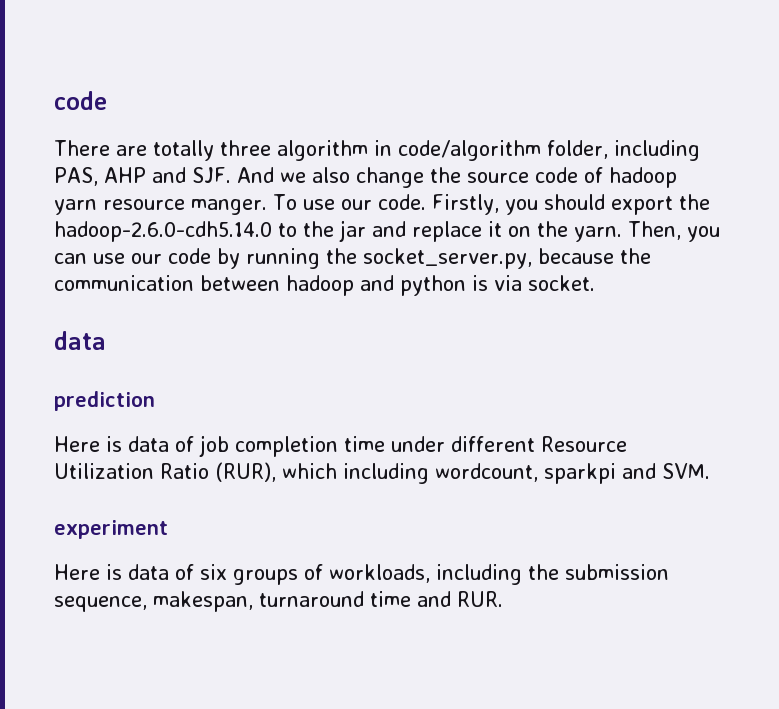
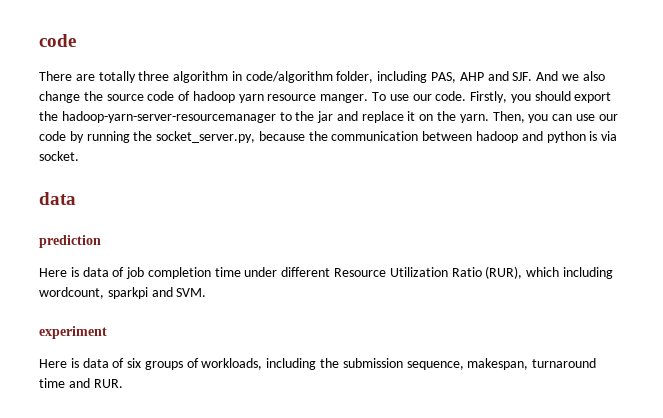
- Firstly, you should export the hadoop-2.6.0-cdh5.14.0 to the jar and replace it on the yarn.
+ Firstly, you should export the hadoop-yarn-server-resourcemanager to the jar and replace it on the yarn.

